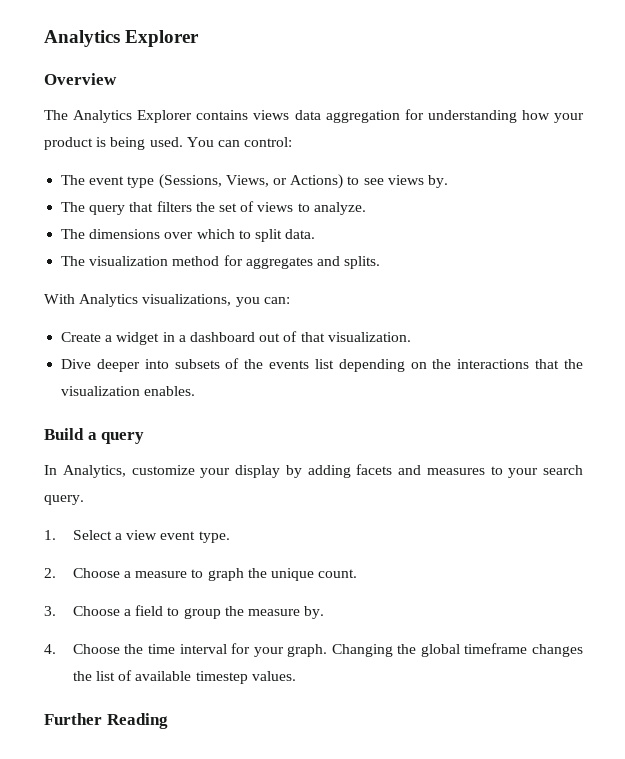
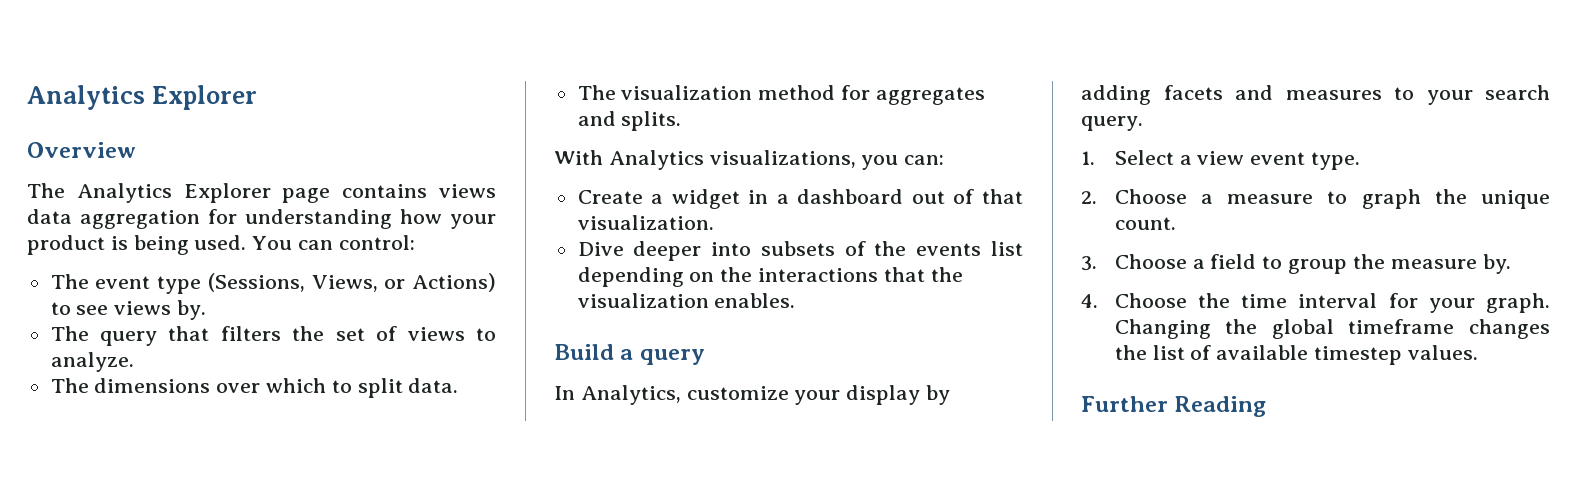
- The Analytics Explorer contains views data aggregation for understanding how your product is being used.
+ The Analytics Explorer page contains views data aggregation for understanding how your product is being used.

